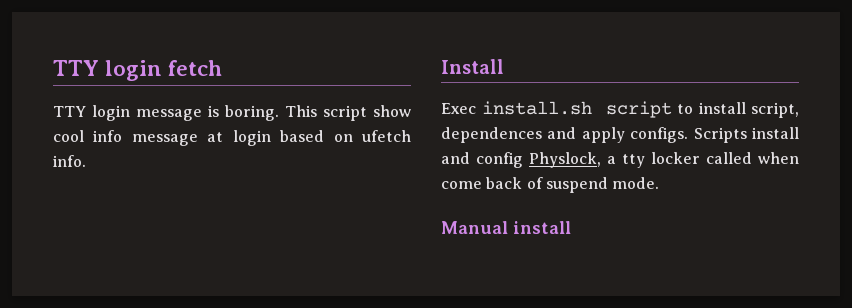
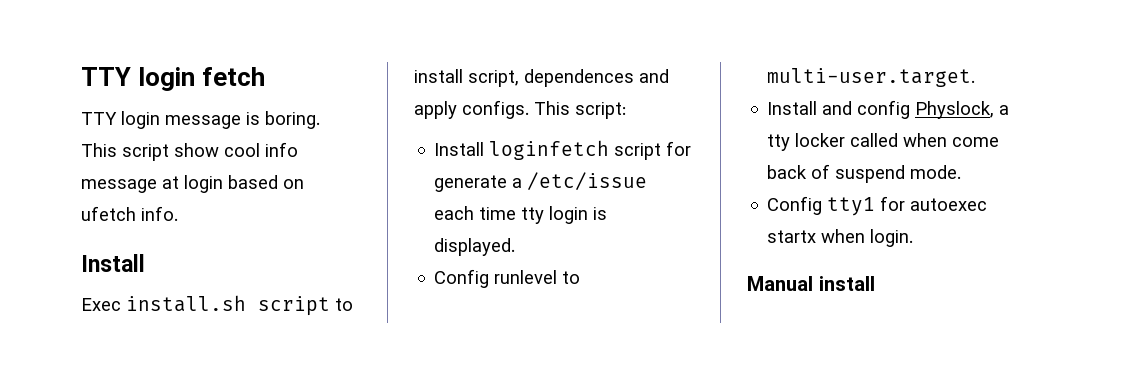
- Scripts install and config Physlock, a tty locker called when come back of suspend mode.
+ This script:
+ Install loginfetch script for generate a /etc/issue each time tty login is displayed.
+ Config runlevel to multi-user.target.
+ Install and config Physlock, a tty locker called when come back of suspend mode.
+ Config tty1 for autoexec startx when login.

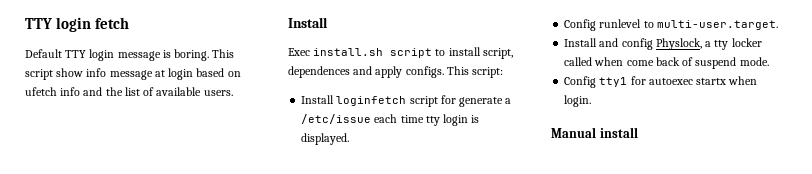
- TTY login message is boring.
+ Default TTY login message is boring.
- This script show cool info message at login based on ufetch info.
+ This script show info message at login based on ufetch info and the list of available users.

